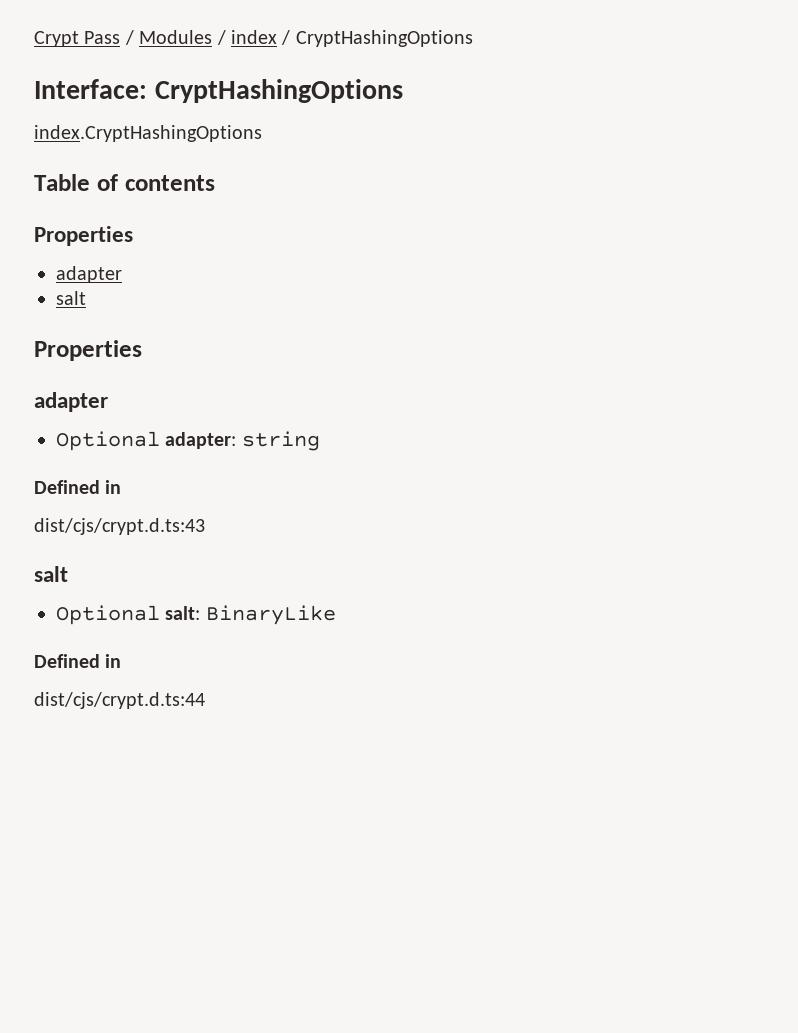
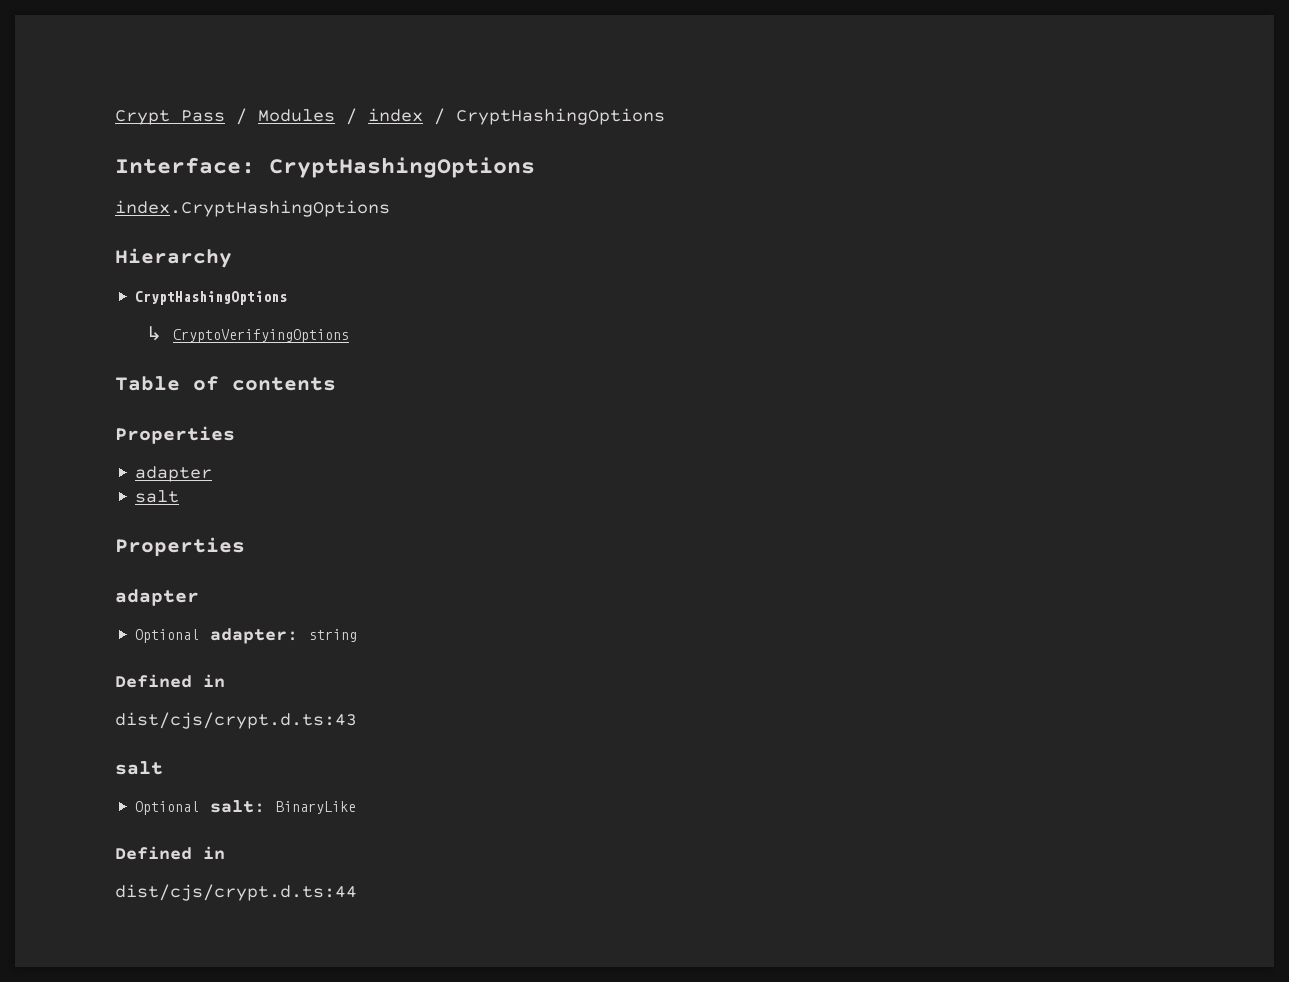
+ Hierarchy
+ CryptHashingOptions
+ ↳ CryptoVerifyingOptions

